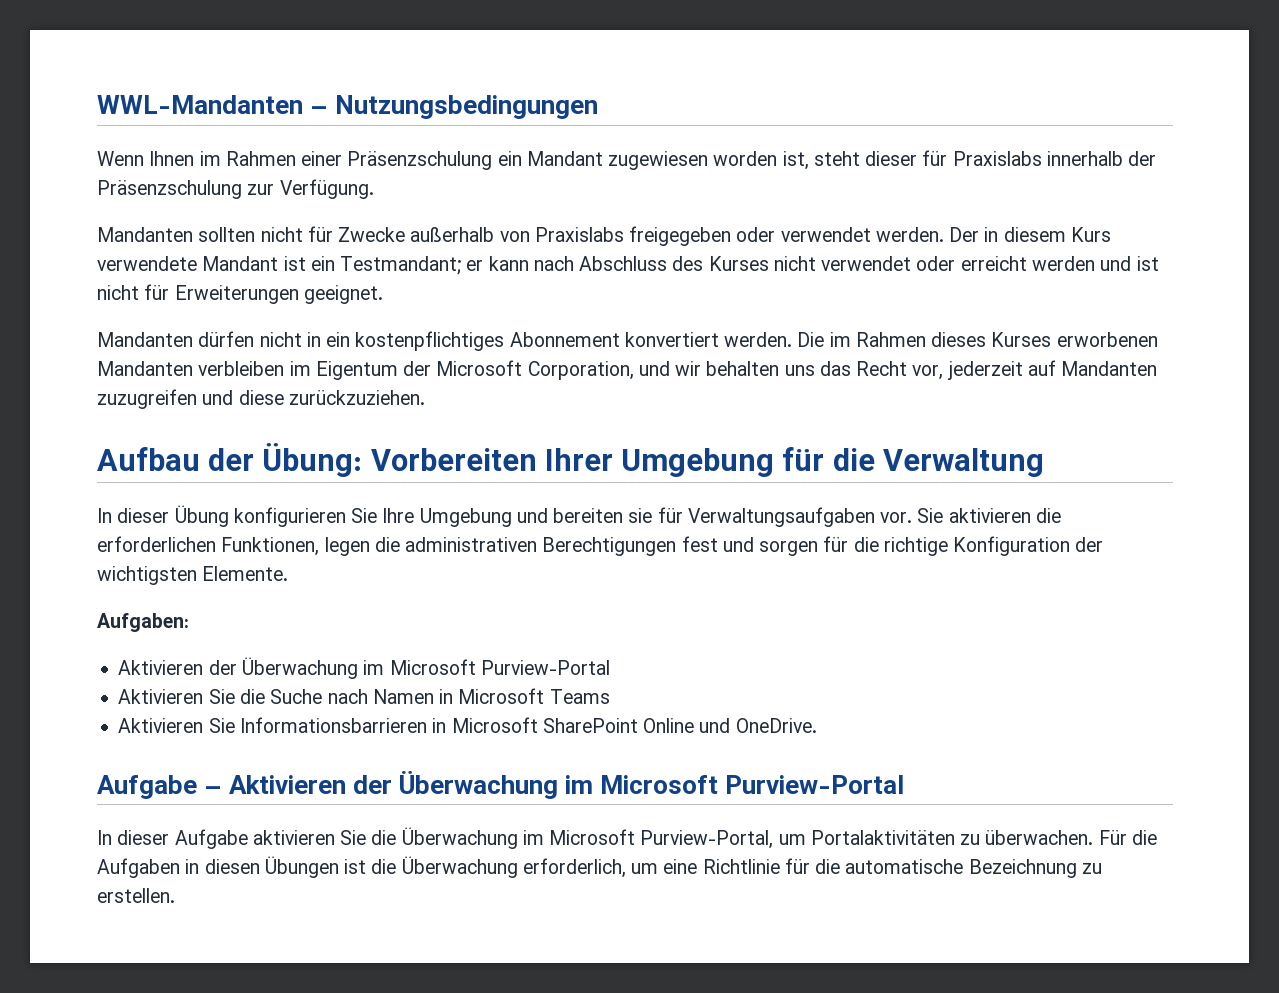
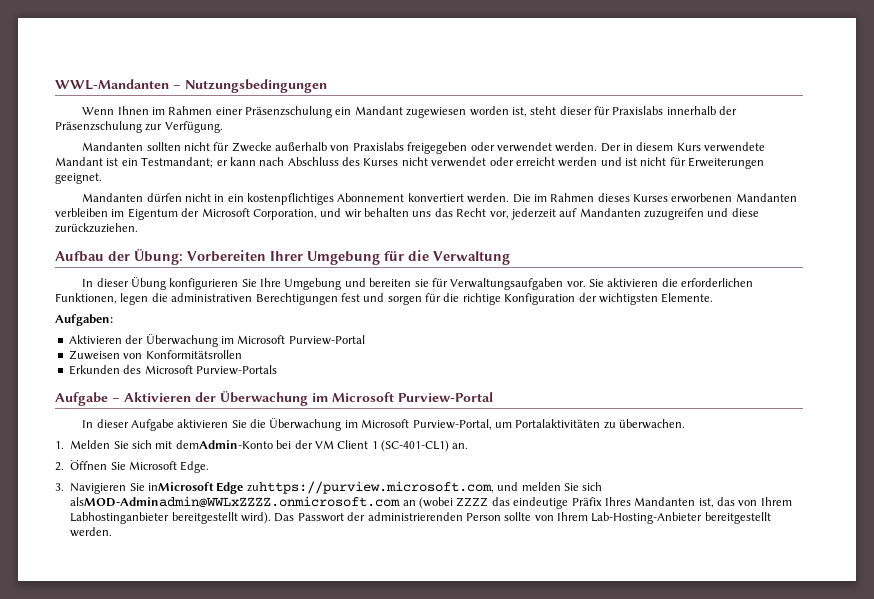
- Aktivieren Sie die Suche nach Namen in Microsoft Teams
- Aktivieren Sie Informationsbarrieren in Microsoft SharePoint Online und OneDrive.
+ Zuweisen von Konformitätsrollen
+ Erkunden des Microsoft Purview-Portals
- In dieser Aufgabe aktivieren Sie die Überwachung im Microsoft Purview-Portal, um Portalaktivitäten zu überwachen. Für die Aufgaben in diesen Übungen ist die Überwachung erforderlich, um eine Richtlinie für die automatische Bezeichnung zu erstellen.
+ In dieser Aufgabe aktivieren Sie die Überwachung im Microsoft Purview-Portal, um Portalaktivitäten zu überwachen.
+ 1. Melden Sie sich mit demAdmin-Konto bei der VM Client 1 (SC-401-CL1) an.
+ 2. Öffnen Sie Microsoft Edge.
+ 3. Navigieren Sie inMicrosoft Edge zuhttps://purview.microsoft.com, und melden Sie sich alsMOD-Adminadmin@WWLxZZZZ.onmicrosoft.com an (wobei ZZZZ das eindeutige Präfix Ihres Mandanten ist, das von Ihrem Labhostinganbieter bereitgestellt wird). Das Passwort der administrierenden Person sollte von Ihrem Lab-Hosting-Anbieter bereitgestellt werden.

